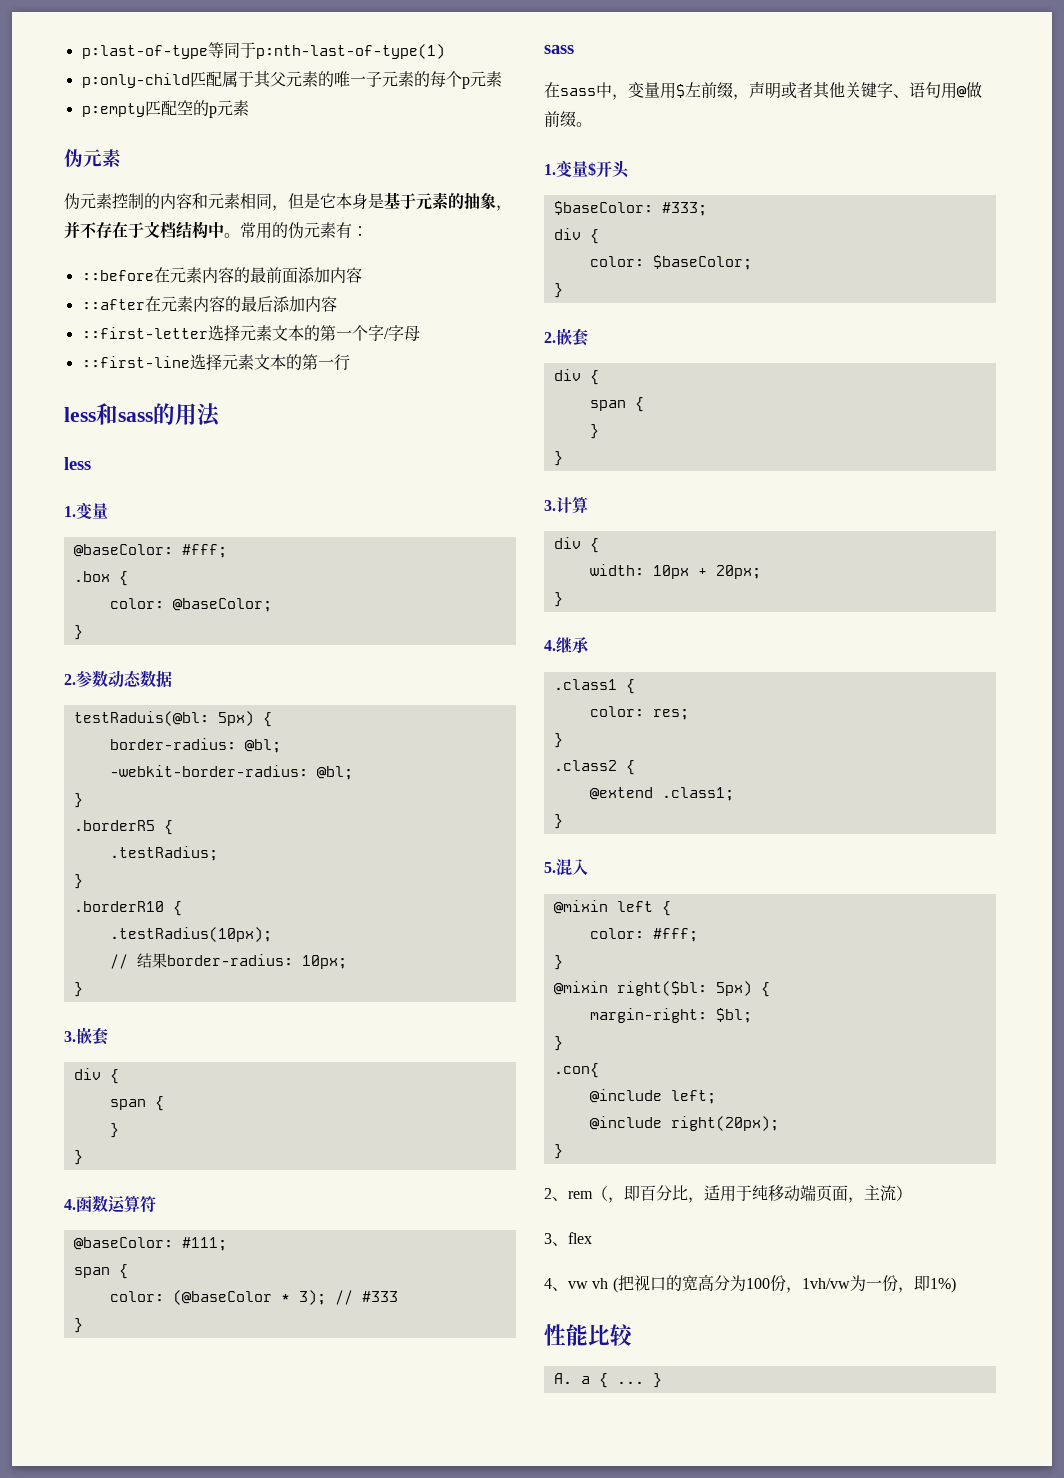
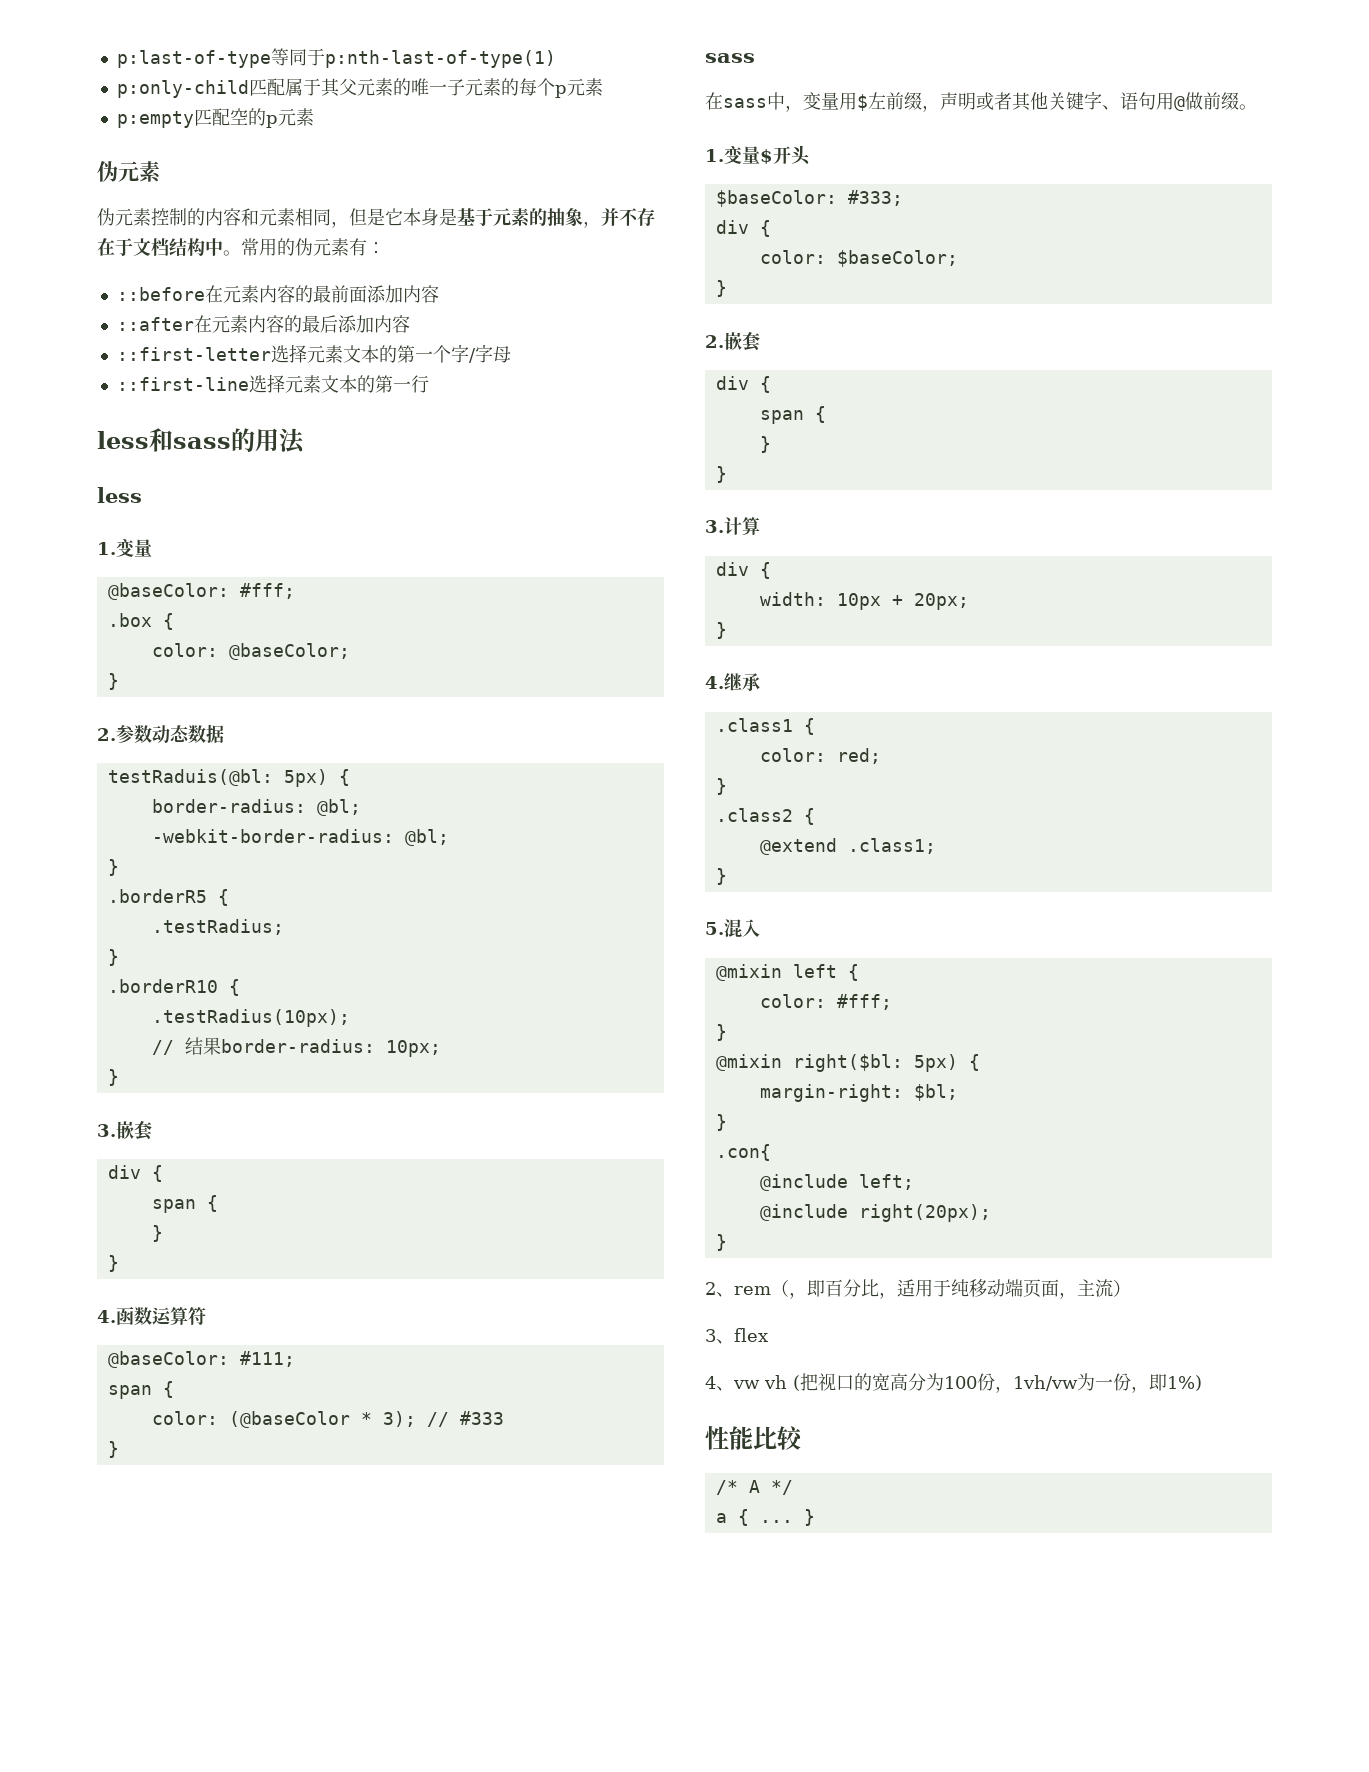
- color: res;
+ color: red;
- A. a { ...
+ /* A */
+ a { ...

